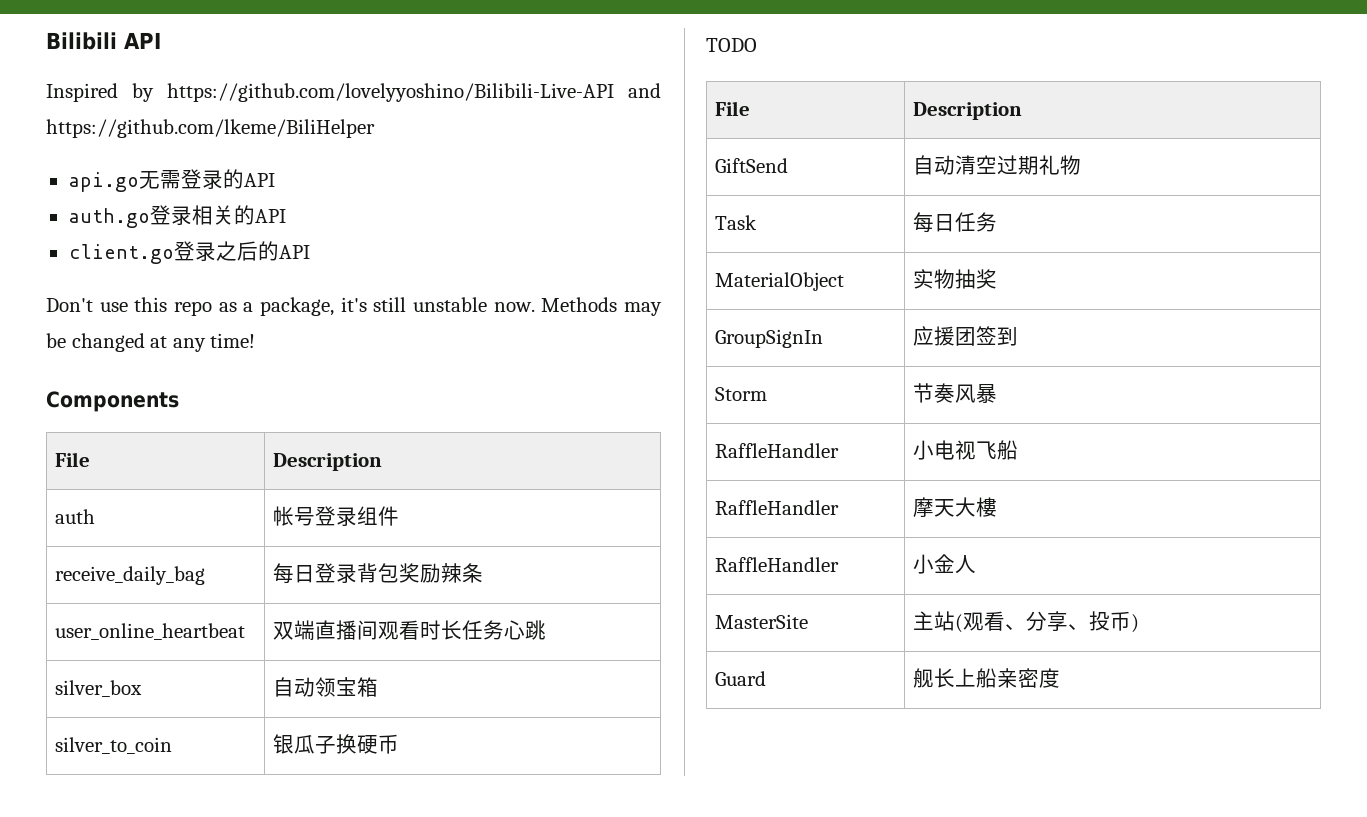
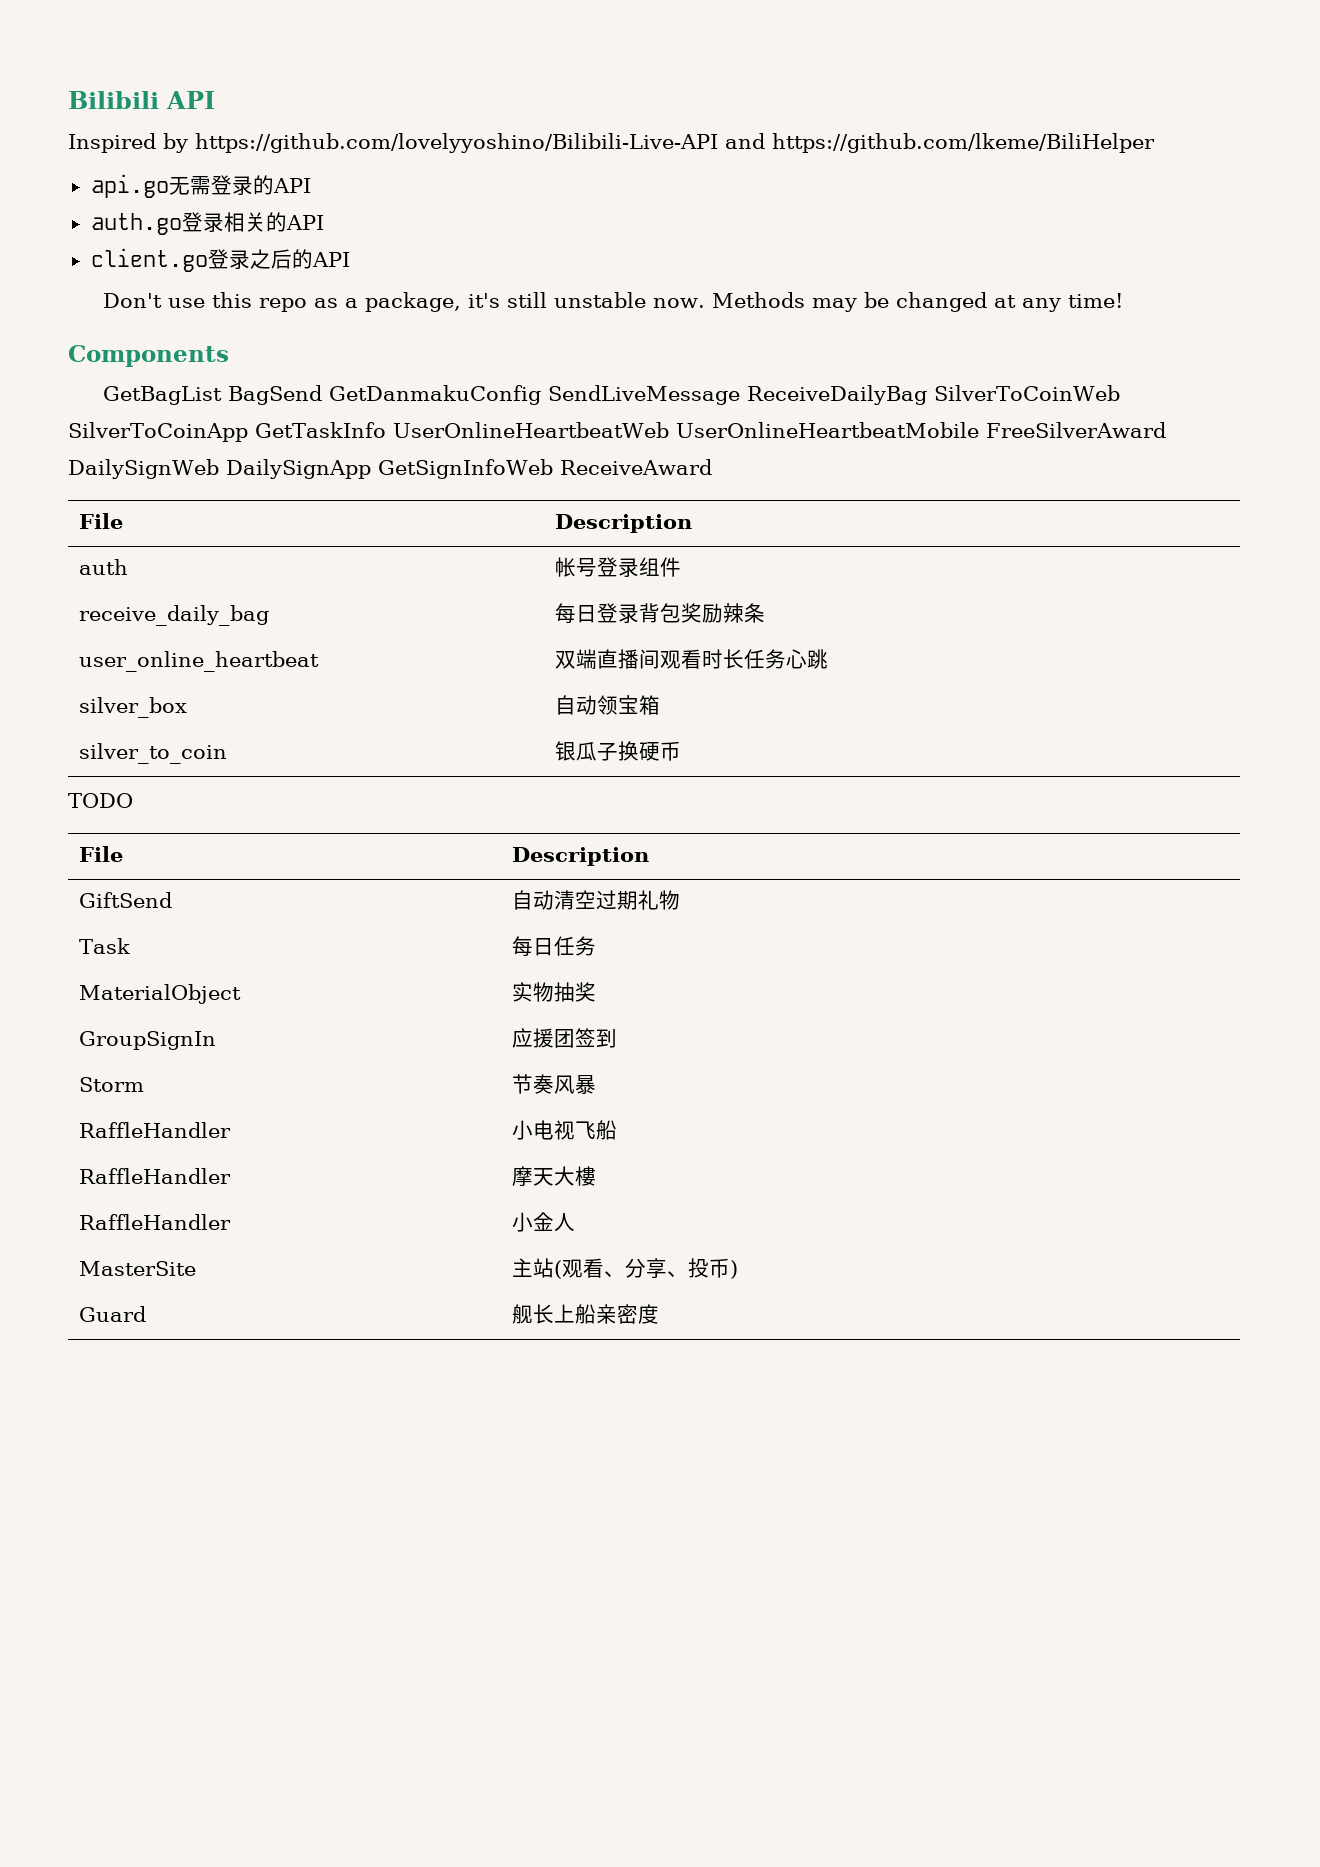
+ GetBagList BagSend GetDanmakuConfig SendLiveMessage ReceiveDailyBag SilverToCoinWeb SilverToCoinApp GetTaskInfo UserOnlineHeartbeatWeb UserOnlineHeartbeatMobile FreeSilverAward DailySignWeb DailySignApp GetSignInfoWeb ReceiveAward

